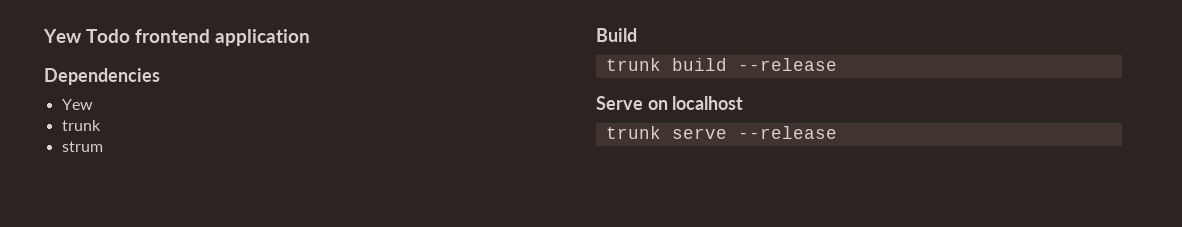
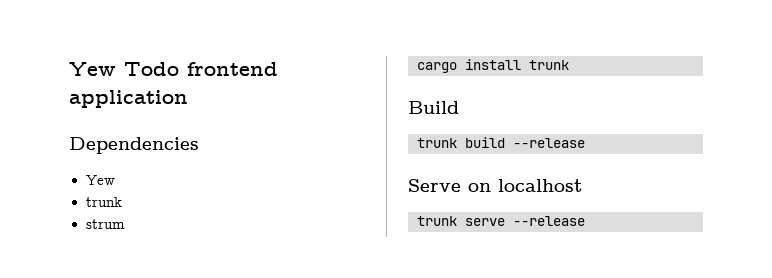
+ cargo install trunk

